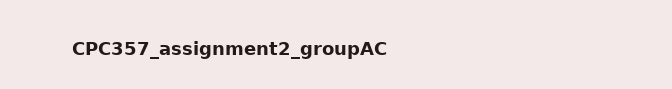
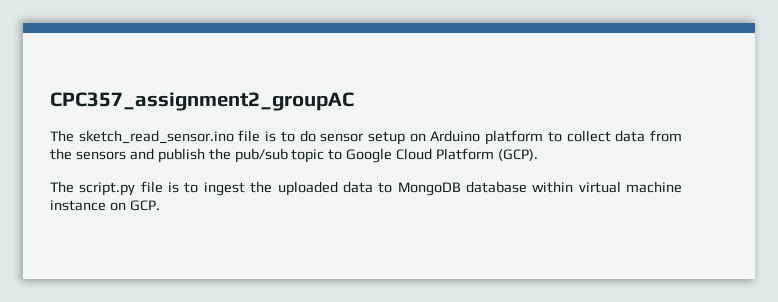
+ The sketch_read_sensor.ino file is to do sensor setup on Arduino platform to collect data from the sensors and publish the pub/sub topic to Google Cloud Platform (GCP).
+ The script.py file is to ingest the uploaded data to MongoDB database within virtual machine instance on GCP.

